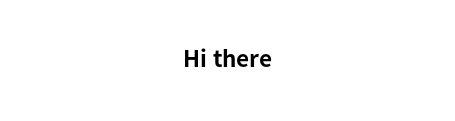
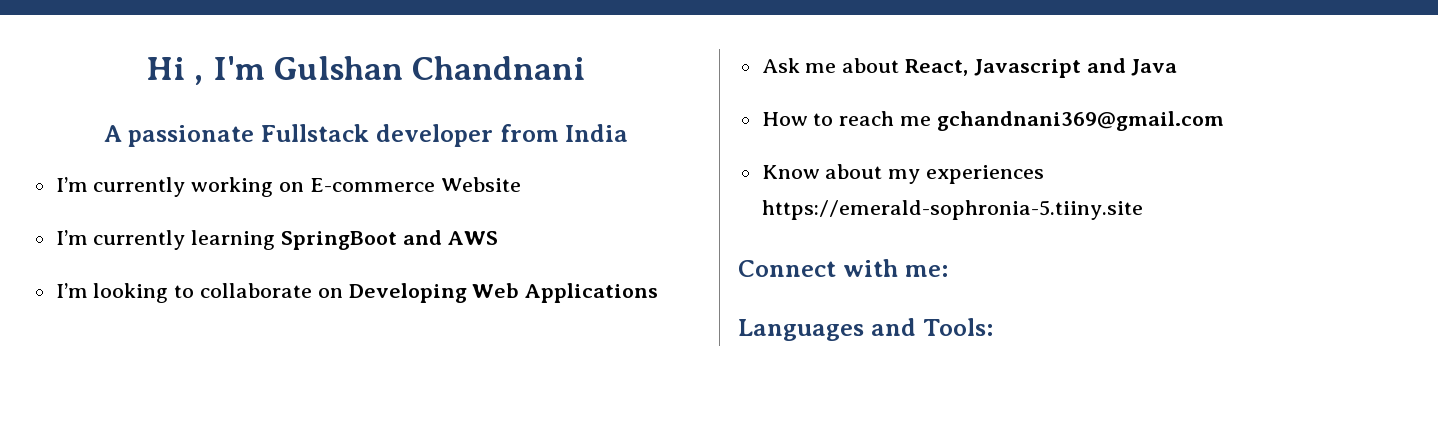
- Hi there
+ Hi , I'm Gulshan Chandnani
+ A passionate Fullstack developer from India
+ I’m currently working on E-commerce Website
+ I’m currently learning SpringBoot and AWS
+ I’m looking to collaborate on Developing Web Applications
+ Ask me about React, Javascript and Java
+ How to reach me gchandnani369@gmail.com
+ Know about my experiences https://emerald-sophronia-5.tiiny.site
+ Connect with me:
+ Languages and Tools:

